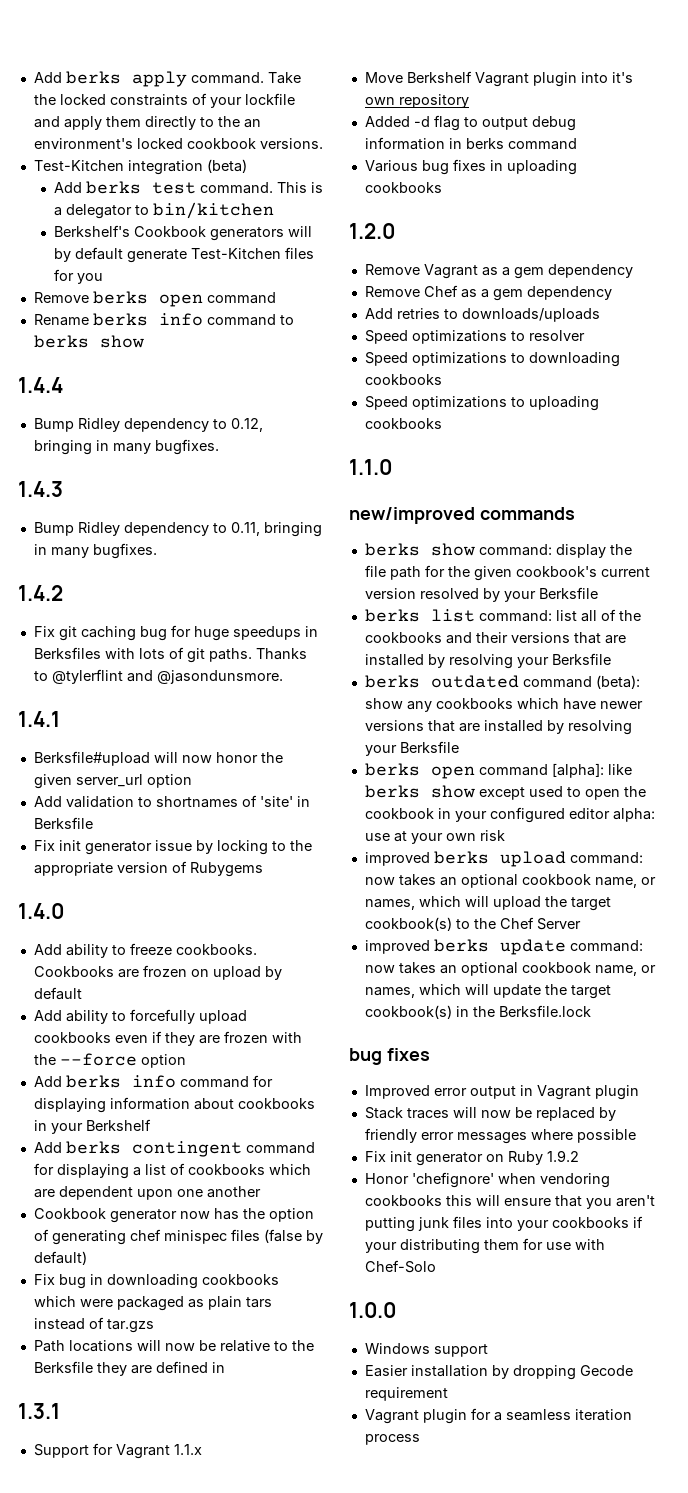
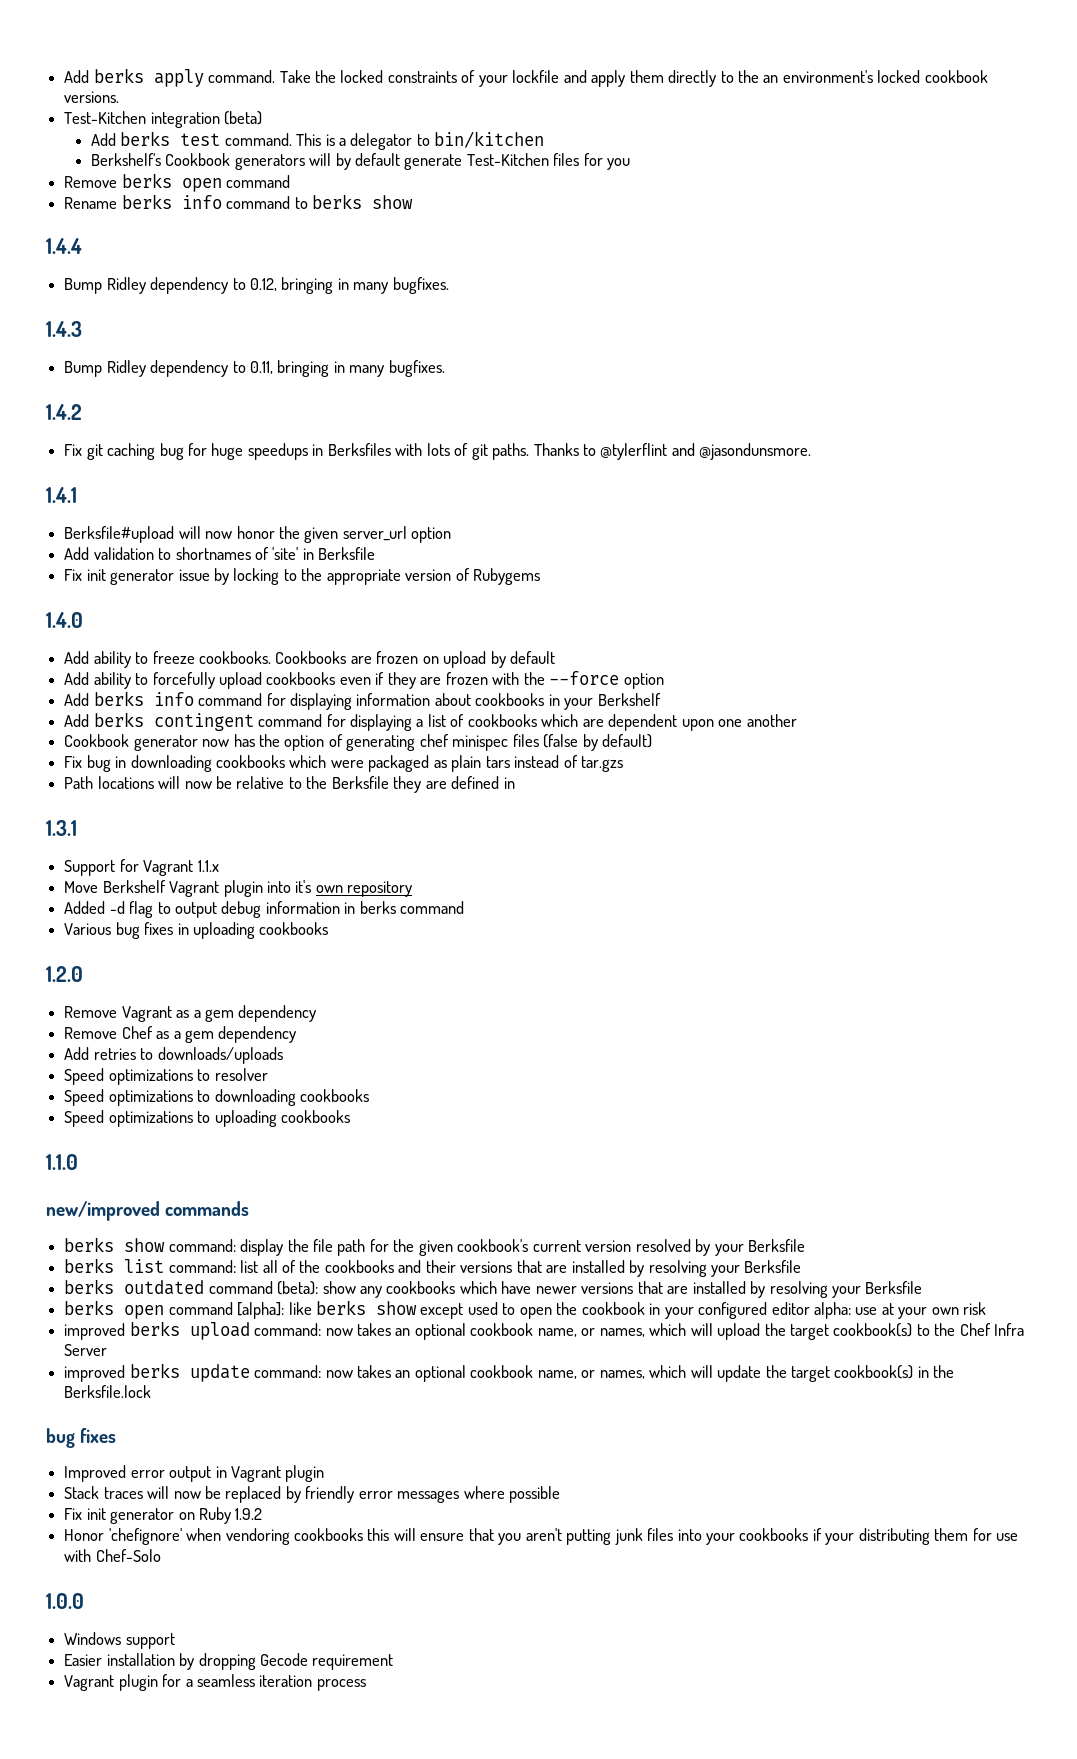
- improved berks upload command: now takes an optional cookbook name, or names, which will upload the target cookbook(s) to the Chef Server
+ improved berks upload command: now takes an optional cookbook name, or names, which will upload the target cookbook(s) to the Chef Infra Server

